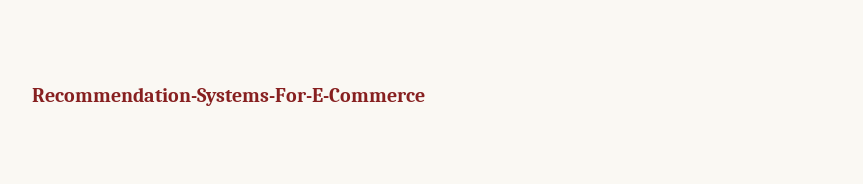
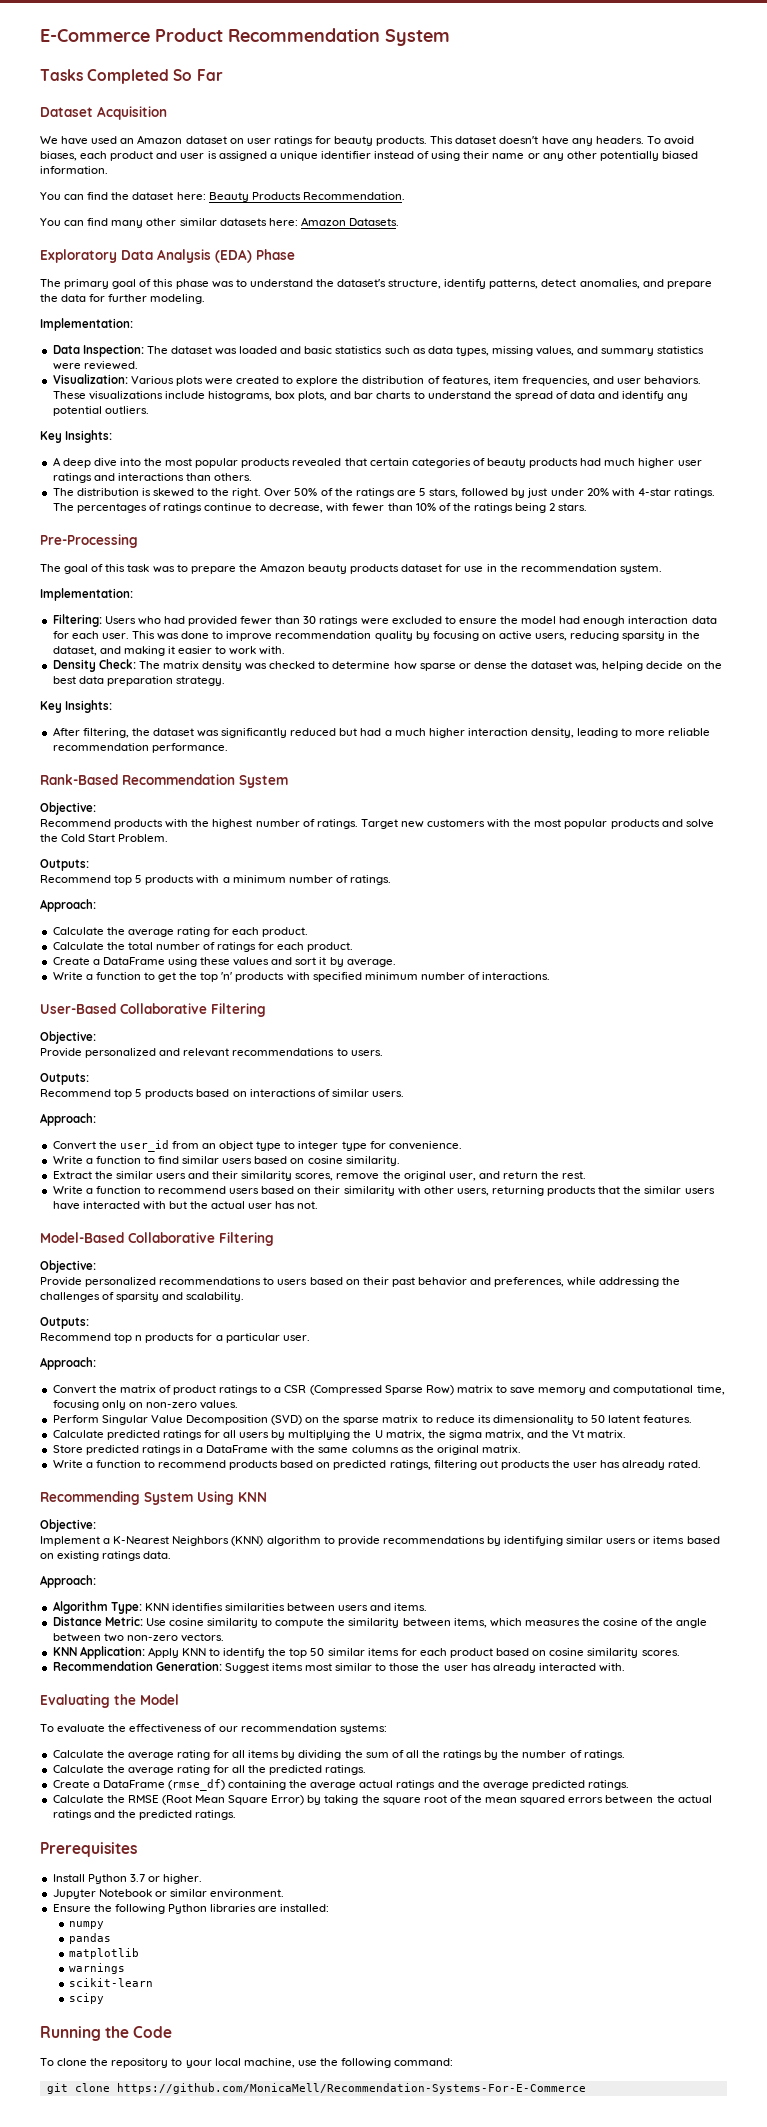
- Recommendation-Systems-For-E-Commerce
+ E-Commerce Product Recommendation System
+ Tasks Completed So Far
+ Dataset Acquisition
+ We have used an Amazon dataset on user ratings for beauty products. This dataset doesn't have any headers. To avoid biases, each product and user is assigned a unique identifier instead of using their name or any other potentially biased information.
+ You can find the dataset here: Beauty Products Recommendation.
+ You can find many other similar datasets here: Amazon Datasets.
+ Exploratory Data Analysis (EDA) Phase
+ The primary goal of this phase was to understand the dataset's structure, identify patterns, detect anomalies, and prepare the data for further modeling.
+ Implementation:
+ Data Inspection: The dataset was loaded and basic statistics such as data types, missing values, and summary statistics were reviewed.
+ Visualization: Various plots were created to explore the distribution of features, item frequencies, and user behaviors. These visualizations include histograms, box plots, and bar charts to understand the spread of data and identify any potential outliers.
+ Key Insights:
+ A deep dive into the most popular products revealed that certain categories of beauty products had much higher user ratings and interactions than others.
+ The distribution is skewed to the right. Over 50% of the ratings are 5 stars, followed by just under 20% with 4-star ratings. The percentages of ratings continue to decrease, with fewer than 10% of the ratings being 2 stars.
+ Pre-Processing
+ The goal of this task was to prepare the Amazon beauty products dataset for use in the recommendation system.
+ Implementation:
+ Filtering: Users who had provided fewer than 30 ratings were excluded to ensure the model had enough interaction data for each user. This was done to improve recommendation quality by focusing on active users, reducing sparsity in the dataset, and making it easier to work with.
+ Density Check: The matrix density was checked to determine how sparse or dense the dataset was, helping decide on the best data preparation strategy.
+ Key Insights:
+ After filtering, the dataset was significantly reduced but had a much higher interaction density, leading to more reliable recommendation performance.
+ Rank-Based Recommendation System
+ Objective:
+ Recommend products with the highest number of ratings. Target new customers with the most popular products and solve the Cold Start Problem.
+ Outputs:
+ Recommend top 5 products with a minimum number of ratings.
+ Approach:
+ Calculate the average rating for each product.
+ Calculate the total number of ratings for each product.
+ Create a DataFrame using these values and sort it by average.
+ Write a function to get the top 'n' products with specified minimum number of interactions.
+ User-Based Collaborative Filtering
+ Objective:
+ Provide personalized and relevant recommendations to users.
+ Outputs:
+ Recommend top 5 products based on interactions of similar users.
+ Approach:
+ Convert the user_id from an object type to integer type for convenience.
+ Write a function to find similar users based on cosine similarity.
+ Extract the similar users and their similarity scores, remove the original user, and return the rest.
+ Write a function to recommend users based on their similarity with other users, returning products that the similar users have interacted with but the actual user has not.
+ Model-Based Collaborative Filtering
+ Objective:
+ Provide personalized recommendations to users based on their past behavior and preferences, while addressing the challenges of sparsity and scalability.
+ Outputs:
+ Recommend top n products for a particular user.
+ Approach:
+ Convert the matrix of product ratings to a CSR (Compressed Sparse Row) matrix to save memory and computational time, focusing only on non-zero values.
+ Perform Singular Value Decomposition (SVD) on the sparse matrix to reduce its dimensionality to 50 latent features.
+ Calculate predicted ratings for all users by multiplying the U matrix, the sigma matrix, and the Vt matrix.
+ Store predicted ratings in a DataFrame with the same columns as the original matrix.
+ Write a function to recommend products based on predicted ratings, filtering out products the user has already rated.
+ Recommending System Using KNN
+ Objective:
+ Implement a K-Nearest Neighbors (KNN) algorithm to provide recommendations by identifying similar users or items based on existing ratings data.
+ Approach:
+ Algorithm Type: KNN identifies similarities between users and items.
+ Distance Metric: Use cosine similarity to compute the similarity between items, which measures the cosine of the angle between two non-zero vectors.
+ KNN Application: Apply KNN to identify the top 50 similar items for each product based on cosine similarity scores.
+ Recommendation Generation: Suggest items most similar to those the user has already interacted with.
+ Evaluating the Model
+ To evaluate the effectiveness of our recommendation systems:
+ Calculate the average rating for all items by dividing the sum of all the ratings by the number of ratings.
+ Calculate the average rating for all the predicted ratings.
+ Create a DataFrame (rmse_df) containing the average actual ratings and the average predicted ratings.
+ Calculate the RMSE (Root Mean Square Error) by taking the square root of the mean squared errors between the actual ratings and the predicted ratings.
+ Prerequisites
+ Install Python 3.7 or higher.
+ Jupyter Notebook or similar environment.
+ Ensure the following Python libraries are installed:
+ numpy
+ pandas
+ matplotlib
+ warnings
+ scikit-learn
+ scipy
+ Running the Code
+ To clone the repository to your local machine, use the following command:
+ git clone https://github.com/MonicaMell/Recommendation-Systems-For-E-Commerce

